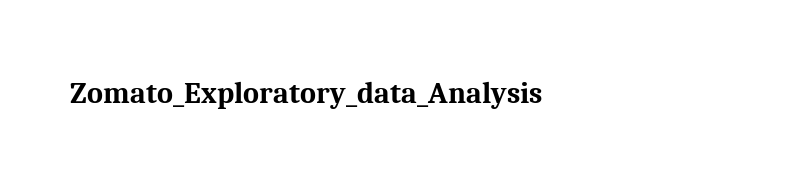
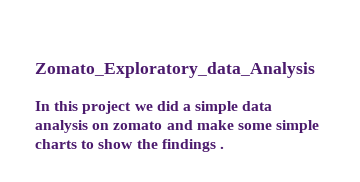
+ In this project we did a simple data analysis on zomato and make some simple charts to show the findings .

